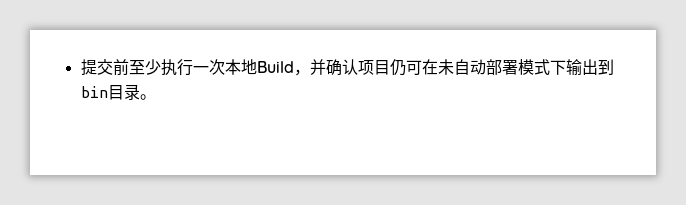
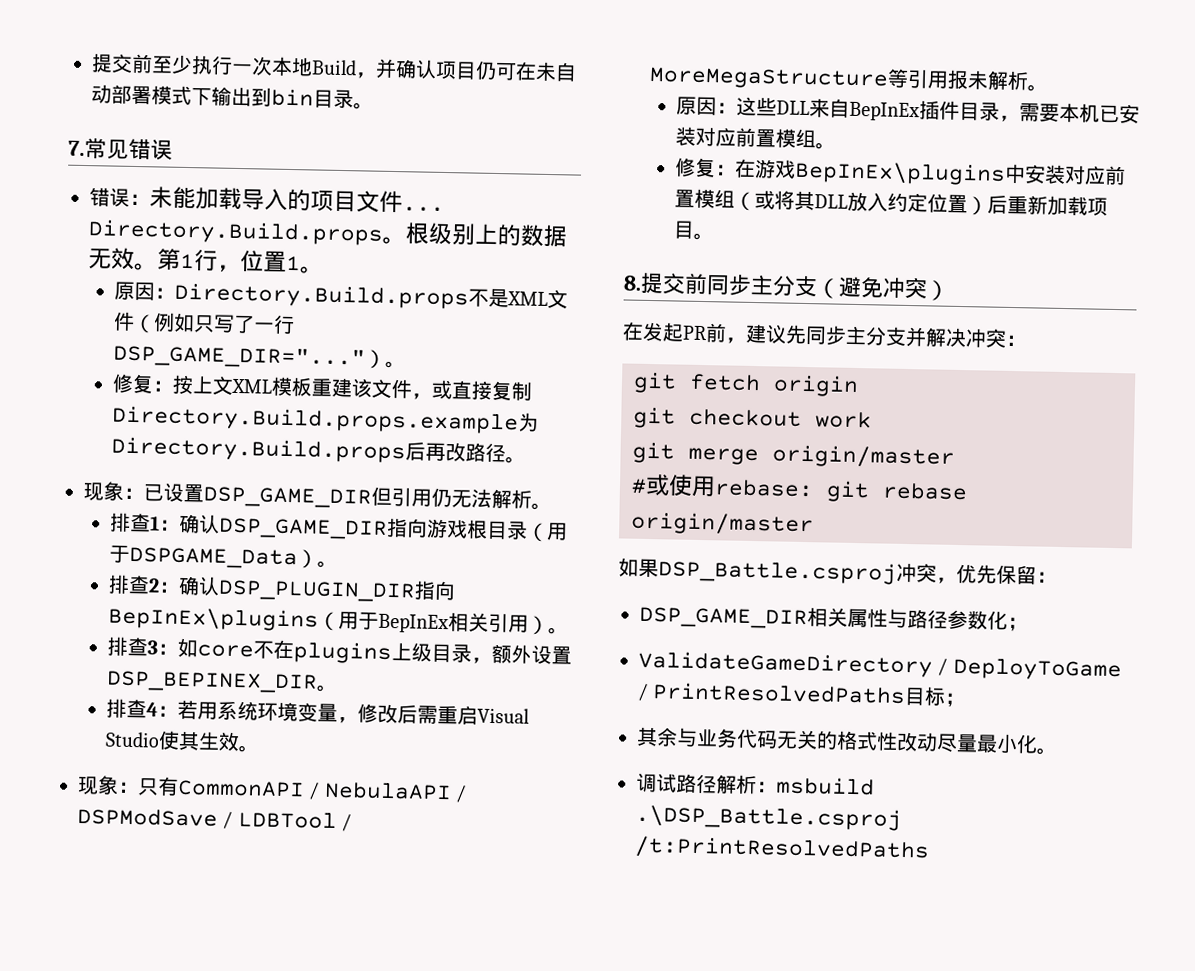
+ 7.常见错误
+ 错误：未能加载导入的项目文件... Directory.Build.props。根级别上的数据无效。第1行，位置1。
+ 原因：Directory.Build.props不是XML文件（例如只写了一行DSP_GAME_DIR="..."）。
+ 修复：按上文XML模板重建该文件，或直接复制Directory.Build.props.example为Directory.Build.props后再改路径。
+ 现象：已设置DSP_GAME_DIR但引用仍无法解析。
+ 排查1：确认DSP_GAME_DIR指向游戏根目录（用于DSPGAME_Data）。
+ 排查2：确认DSP_PLUGIN_DIR指向BepInEx\plugins（用于BepInEx相关引用）。
+ 排查3：如core不在plugins上级目录，额外设置DSP_BEPINEX_DIR。
+ 排查4：若用系统环境变量，修改后需重启Visual Studio使其生效。
+ 现象：只有CommonAPI / NebulaAPI / DSPModSave / LDBTool / MoreMegaStructure等引用报未解析。
+ 原因：这些DLL来自BepInEx插件目录，需要本机已安装对应前置模组。
+ 修复：在游戏BepInEx\plugins中安装对应前置模组（或将其DLL放入约定位置）后重新加载项目。
+ 8.提交前同步主分支（避免冲突）
+ 在发起PR前，建议先同步主分支并解决冲突：
+ git fetch origin
+ git checkout work
+ git merge origin/master
+ #或使用rebase: git rebase origin/master
+ 如果DSP_Battle.csproj冲突，优先保留：
+ DSP_GAME_DIR相关属性与路径参数化；
+ ValidateGameDirectory / DeployToGame / PrintResolvedPaths目标；
+ 其余与业务代码无关的格式性改动尽量最小化。
+ 调试路径解析：msbuild .\DSP_Battle.csproj /t:PrintResolvedPaths

